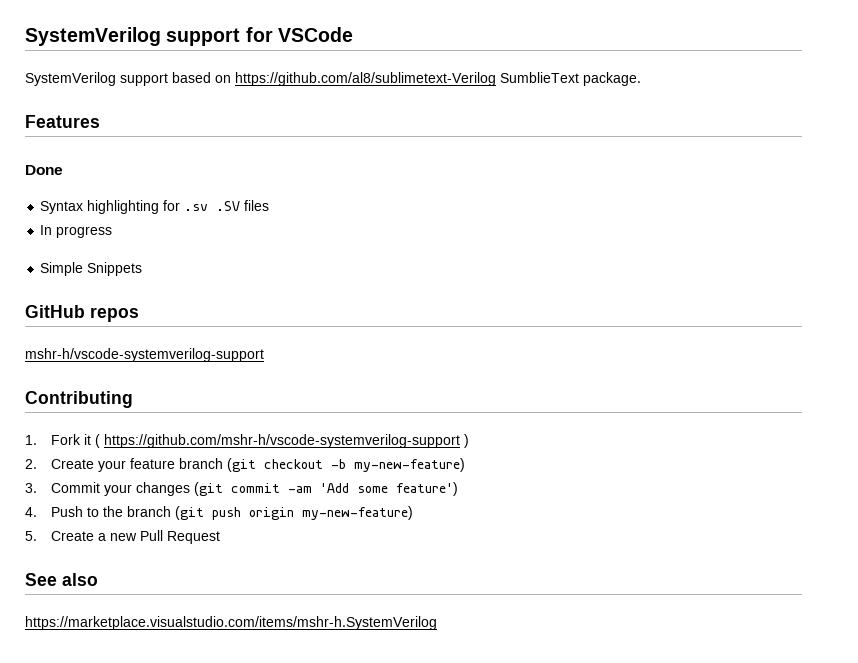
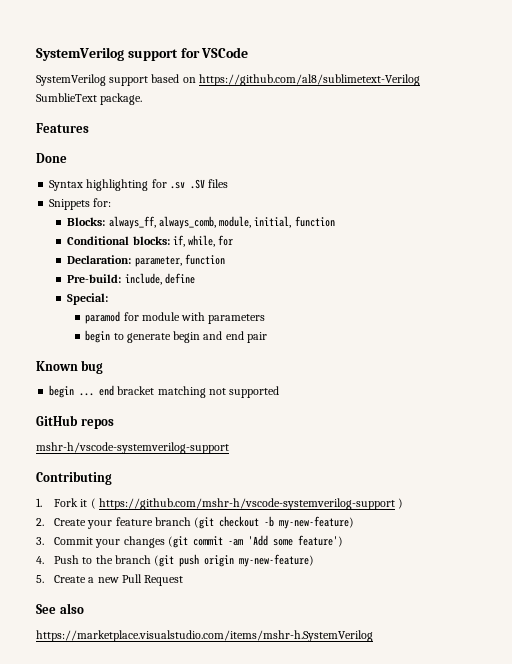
- In progress
- Simple Snippets
+ Snippets for:
+ Blocks: always_ff, always_comb, module, initial, function
+ Conditional blocks: if, while, for
+ Declaration: parameter, function
+ Pre-build: include, define
+ Special:
+ paramod for module with parameters
+ begin to generate begin and end pair
+ Known bug
+ begin ... end bracket matching not supported

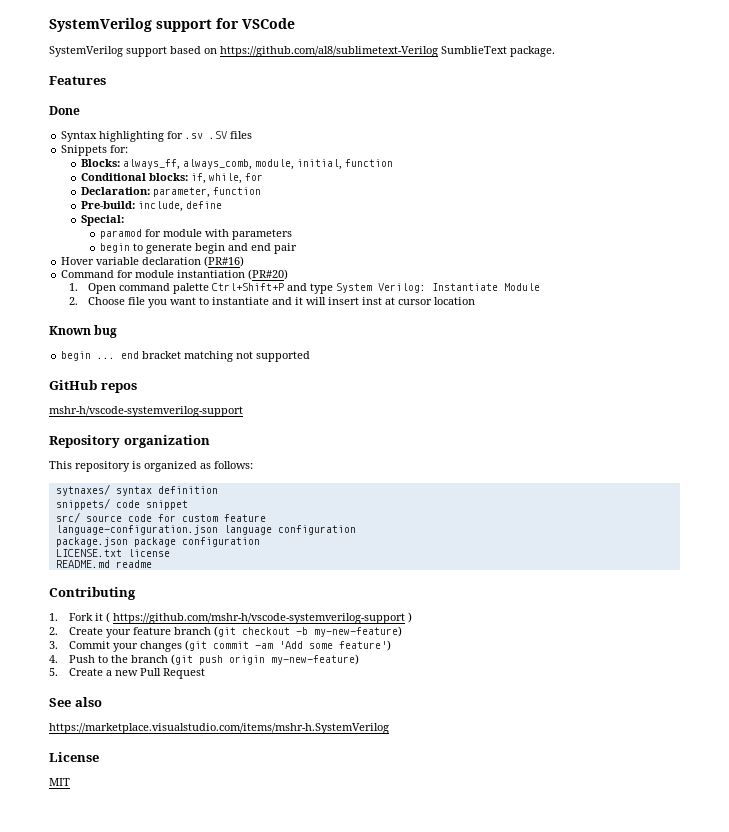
+ Hover variable declaration (PR#16)
+ Command for module instantiation (PR#20)
+ 1. Open command palette Ctrl+Shift+P and type System Verilog: Instantiate Module
+ 2. Choose file you want to instantiate and it will insert inst at cursor location
+ Repository organization
+ This repository is organized as follows:
+ sytnaxes/ syntax definition
+ snippets/ code snippet
+ src/ source code for custom feature
+ language-configuration.json language configuration
+ package.json package configuration
+ LICENSE.txt license
+ README.md readme
+ License
+ MIT

